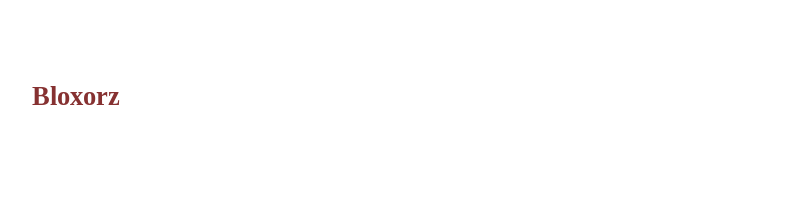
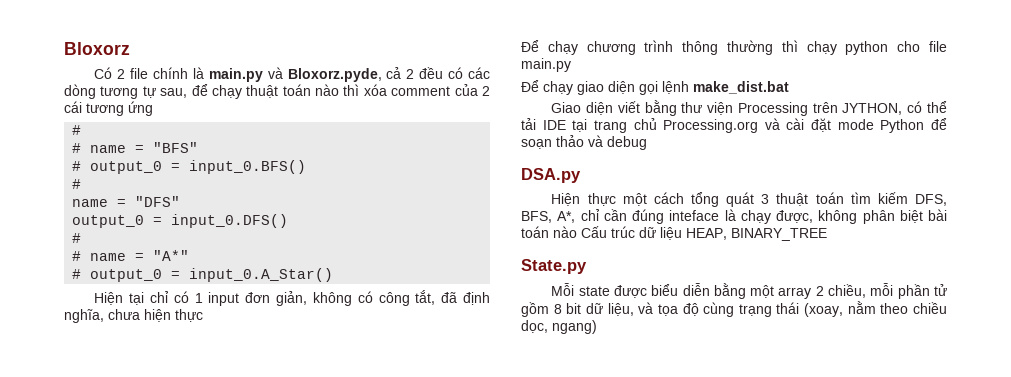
+ Có 2 file chính là main.py và Bloxorz.pyde, cả 2 đều có các dòng tương tự sau, để chạy thuật toán nào thì xóa comment của 2 cái tương ứng
+ #
+ # name = "BFS"
+ # output_0 = input_0.BFS()
+ #
+ name = "DFS"
+ output_0 = input_0.DFS()
+ #
+ # name = "A*"
+ # output_0 = input_0.A_Star()
+ Hiện tại chỉ có 1 input đơn giản, không có công tắt, đã định nghĩa, chưa hiện thực
+ Để chạy chương trình thông thường thì chạy python cho file main.py
+ Để chạy giao diện gọi lệnh make_dist.bat
+ Giao diện viết bằng thư viện Processing trên JYTHON, có thể tải IDE tại trang chủ Processing.org và cài đặt mode Python để soạn thảo và debug
+ DSA.py
+ Hiện thực một cách tổng quát 3 thuật toán tìm kiếm DFS, BFS, A*, chỉ cần đúng inteface là chạy được, không phân biệt bài toán nào Cấu trúc dữ liệu HEAP, BINARY_TREE
+ State.py
+ Mỗi state được biểu diễn bằng một array 2 chiều, mỗi phần tử gồm 8 bit dữ liệu, và tọa độ cùng trạng thái (xoay, nằm theo chiều dọc, ngang)

